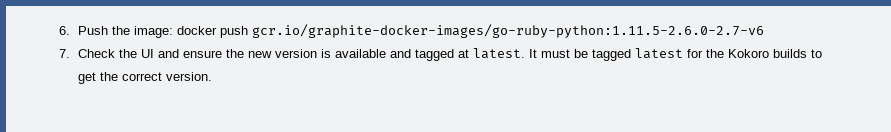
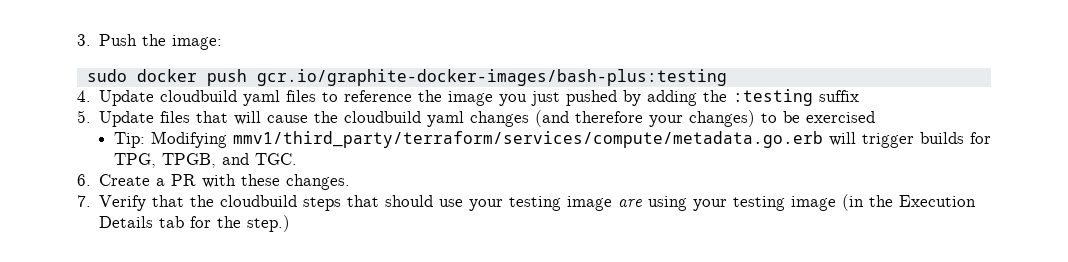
- 6. Push the image: docker push gcr.io/graphite-docker-images/go-ruby-python:1.11.5-2.6.0-2.7-v6
- 7. Check the UI and ensure the new version is available and tagged at latest. It must be tagged latest for the Kokoro builds to get the correct version.
+ 3. Push the image:
+ sudo docker push gcr.io/graphite-docker-images/bash-plus:testing
+ 4. Update cloudbuild yaml files to reference the image you just pushed by adding the :testing suffix
+ 5. Update files that will cause the cloudbuild yaml changes (and therefore your changes) to be exercised
+ Tip: Modifying mmv1/third_party/terraform/services/compute/metadata.go.erb will trigger builds for TPG, TPGB, and TGC.
+ 6. Create a PR with these changes.
+ 7. Verify that the cloudbuild steps that should use your testing image are using your testing image (in the Execution Details tab for the step.)

